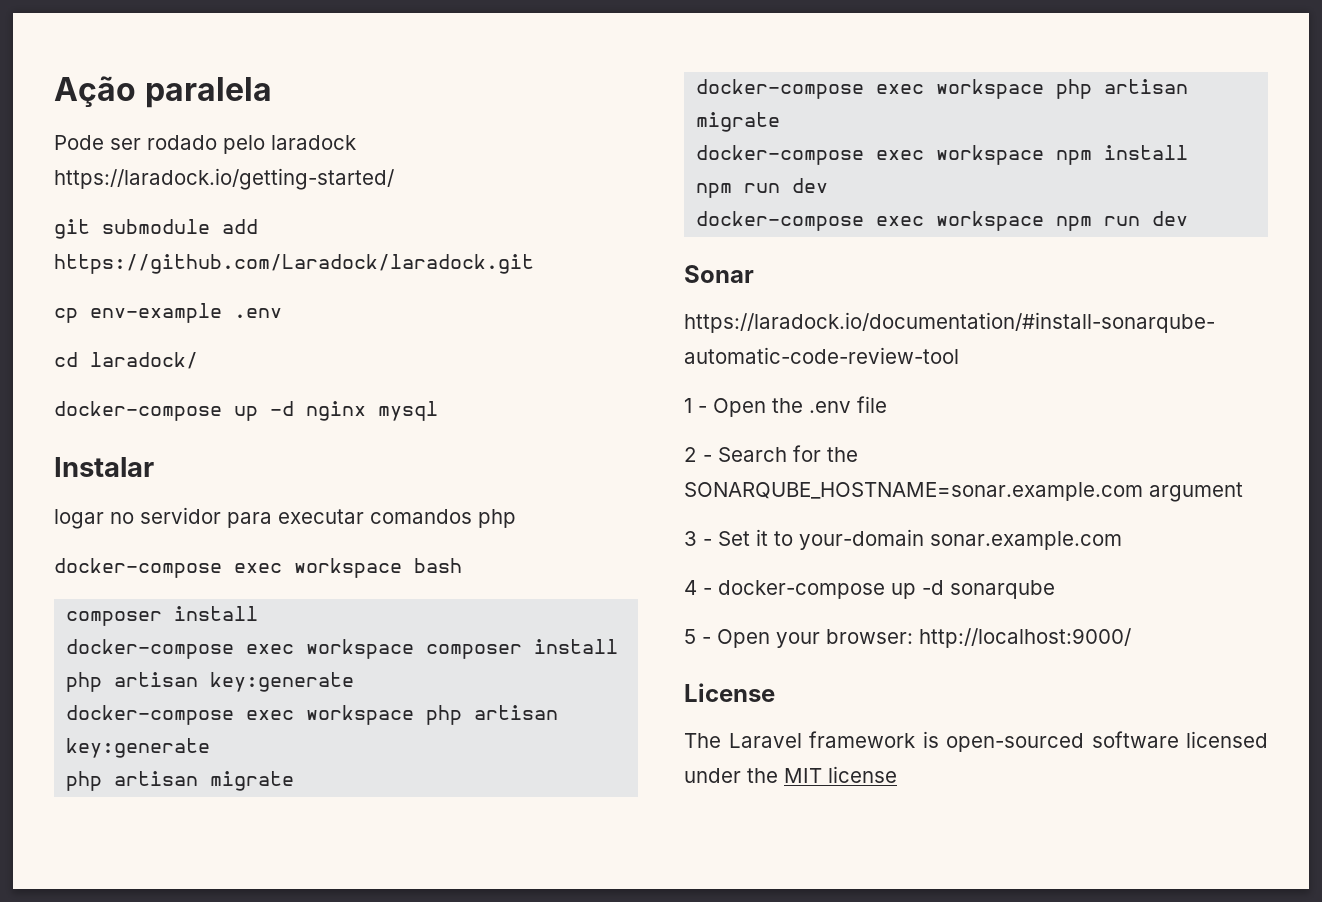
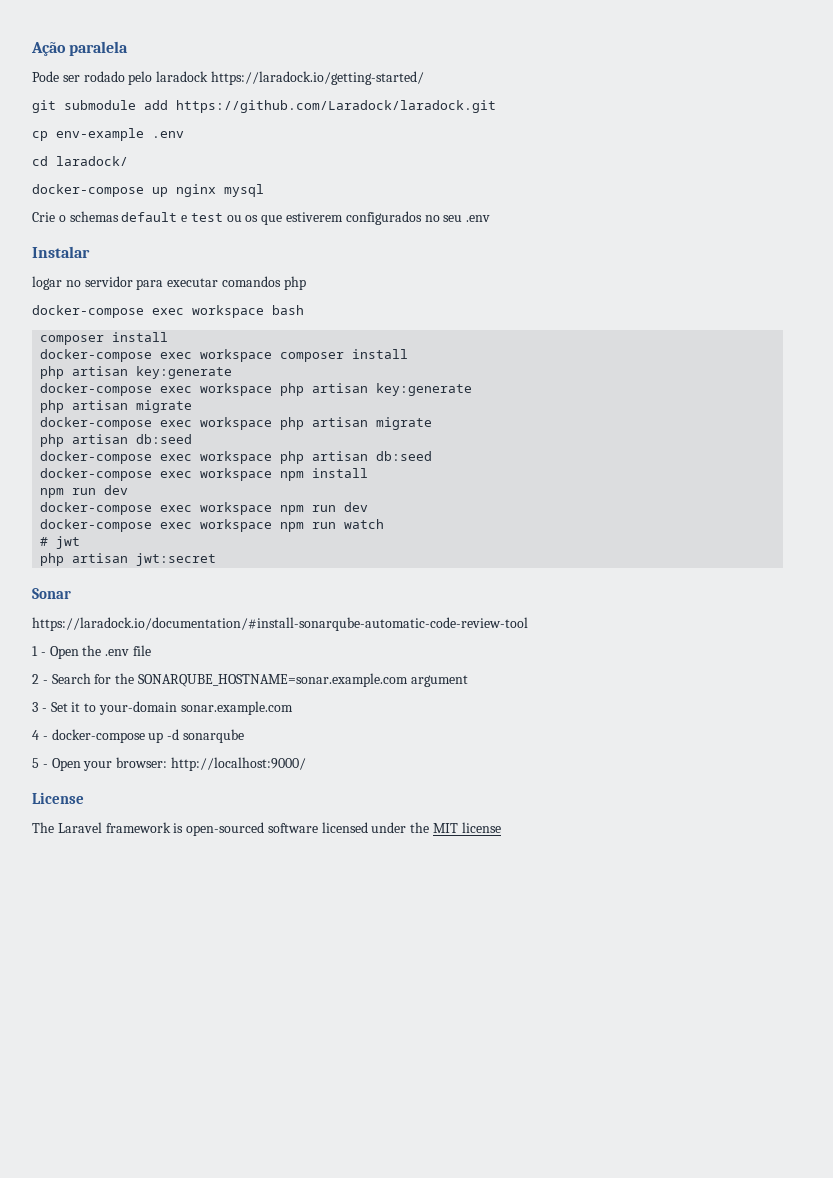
- docker-compose up -d nginx mysql
+ docker-compose up nginx mysql
+ Crie o schemas default e test ou os que estiverem configurados no seu .env
  docker-compose exec workspace php artisan migrate
+ php artisan db:seed
+ docker-compose exec workspace php artisan db:seed
+ docker-compose exec workspace npm run watch
+ # jwt
+ php artisan jwt:secret

